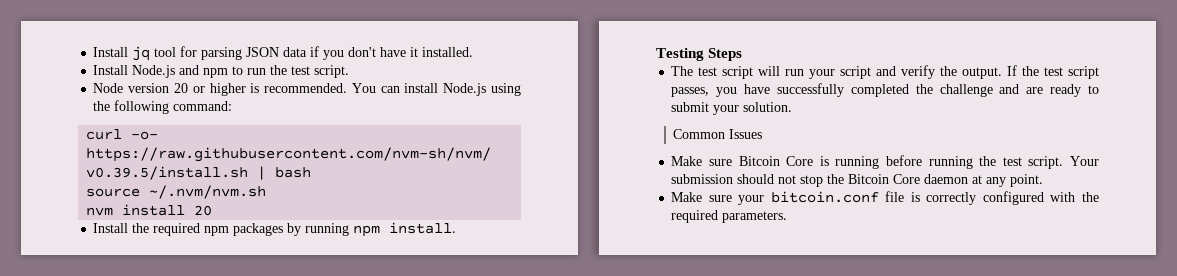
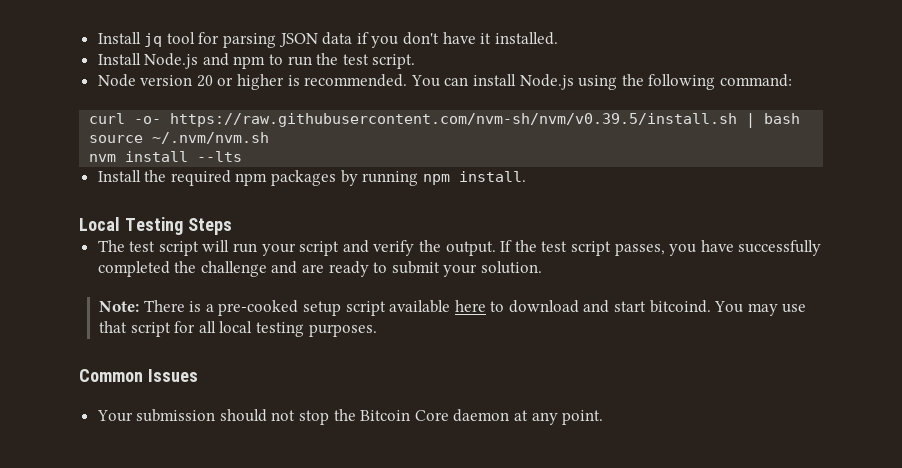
- nvm install 20
+ nvm install --lts
- Testing Steps
+ Local Testing Steps
+ Note: There is a pre-cooked setup script available here to download and start bitcoind. You may use that script for all local testing purposes.
  Common Issues
- Make sure Bitcoin Core is running before running the test script. Your submission should not stop the Bitcoin Core daemon at any point.
+ Your submission should not stop the Bitcoin Core daemon at any point.
- Make sure your bitcoin.conf file is correctly configured with the required parameters.

